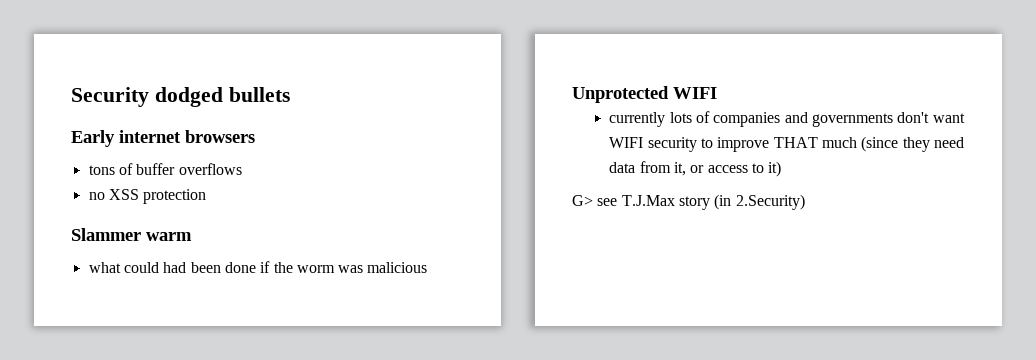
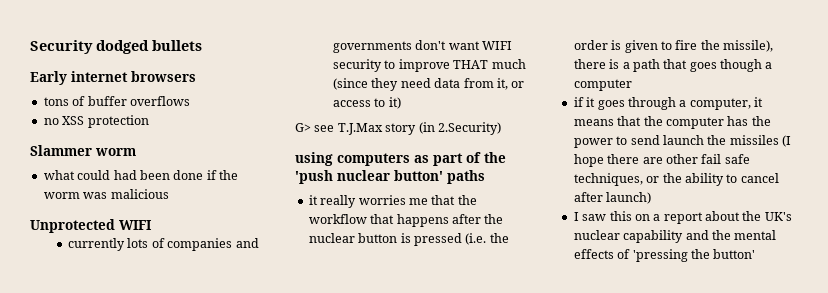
- Slammer warm
+ Slammer worm
+ using computers as part of the 'push nuclear button' paths
+ it really worries me that the workflow that happens after the nuclear button is pressed (i.e. the order is given to fire the missile), there is a path that goes though a computer
+ if it goes through a computer, it means that the computer has the power to send launch the missiles (I hope there are other fail safe techniques, or the ability to cancel after launch)
+ I saw this on a report about the UK's nuclear capability and the mental effects of 'pressing the button'

